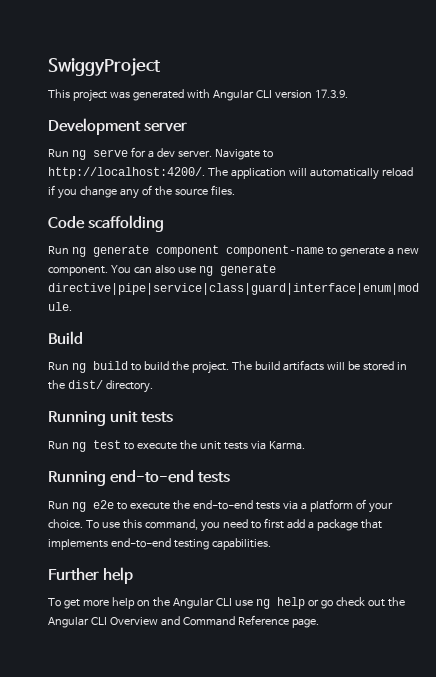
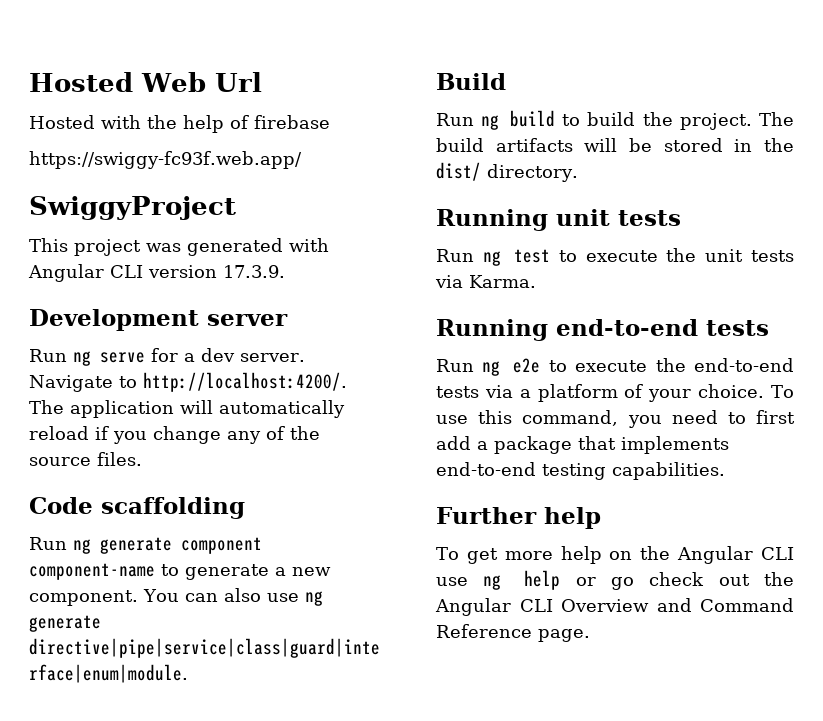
+ Hosted Web Url
+ Hosted with the help of firebase
+ https://swiggy-fc93f.web.app/

